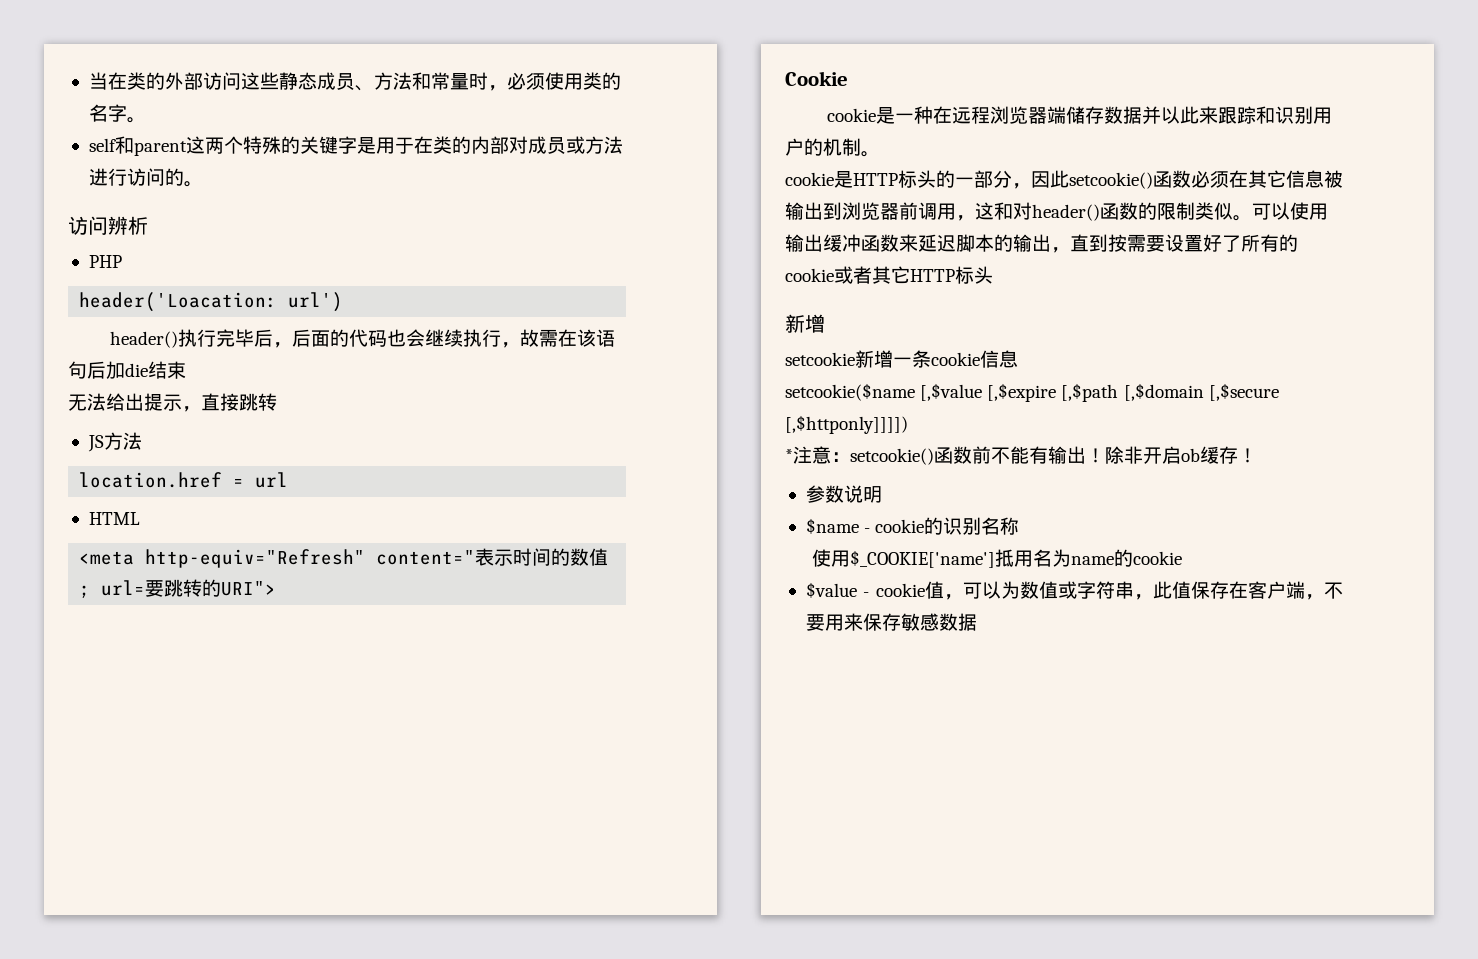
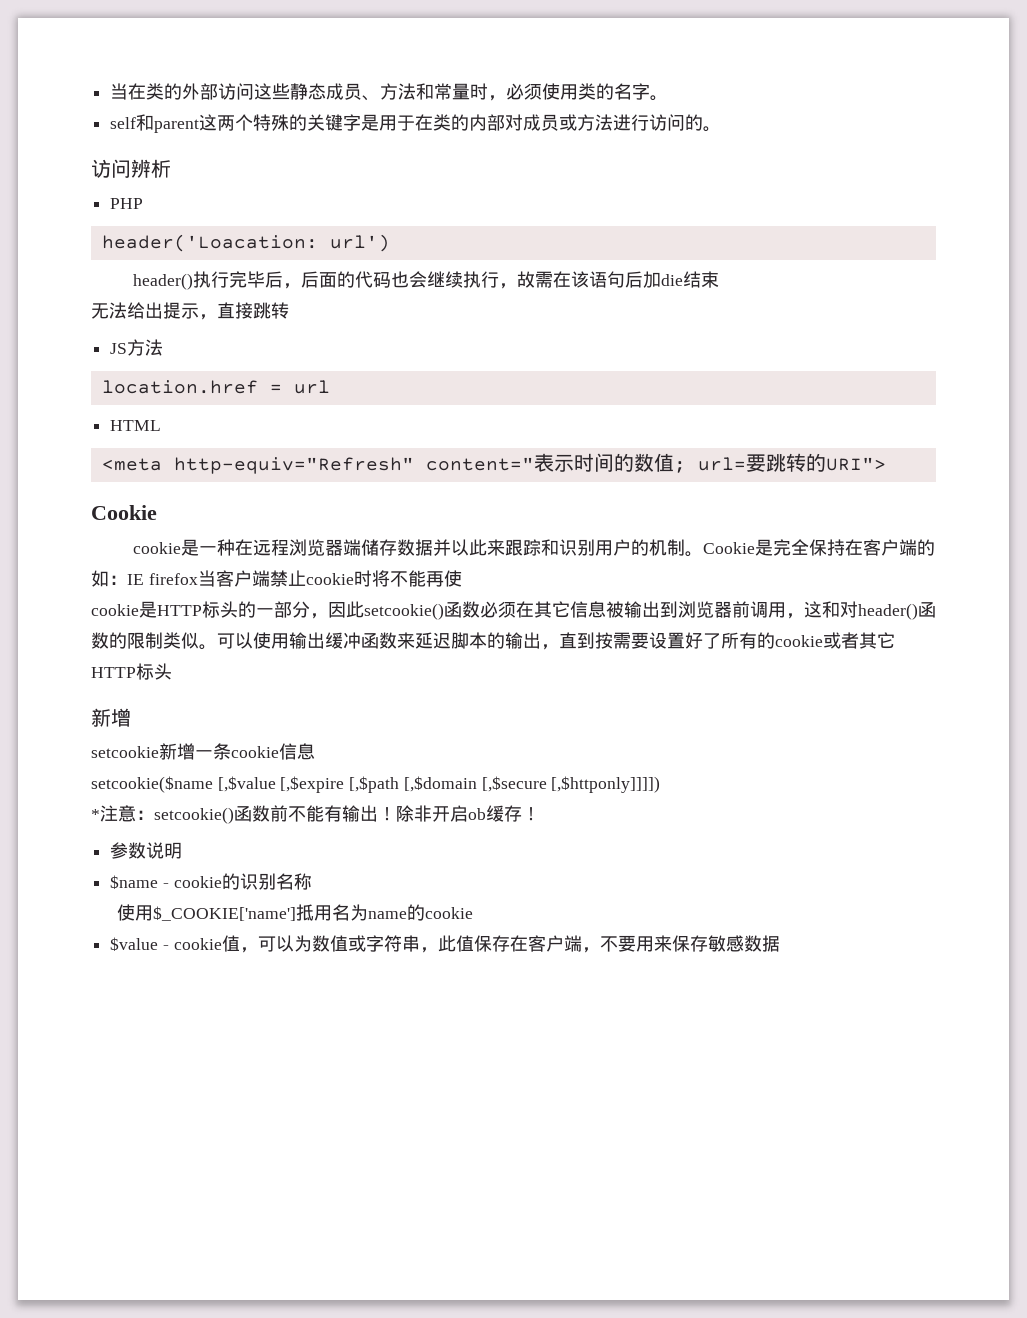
+ Cookie是完全保持在客户端的如：IE firefox当客户端禁止cookie时将不能再使

